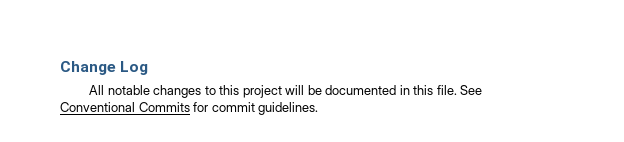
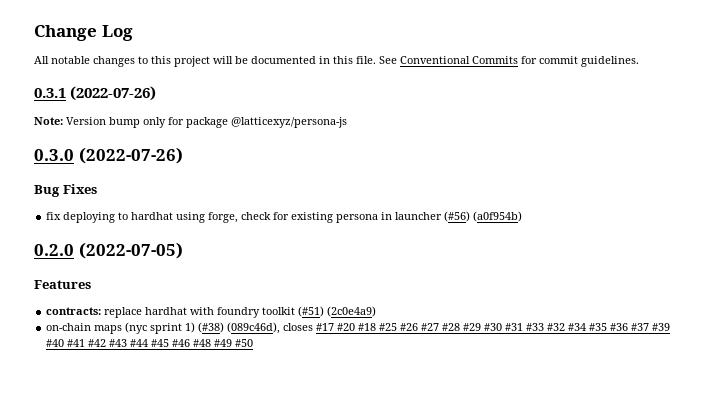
+ 0.3.1 (2022-07-26)
+ Note: Version bump only for package @latticexyz/persona-js
+ 0.3.0 (2022-07-26)
+ Bug Fixes
+ fix deploying to hardhat using forge, check for existing persona in launcher (#56) (a0f954b)
+ 0.2.0 (2022-07-05)
+ Features
+ contracts: replace hardhat with foundry toolkit (#51) (2c0e4a9)
+ on-chain maps (nyc sprint 1) (#38) (089c46d), closes #17 #20 #18 #25 #26 #27 #28 #29 #30 #31 #33 #32 #34 #35 #36 #37 #39 #40 #41 #42 #43 #44 #45 #46 #48 #49 #50

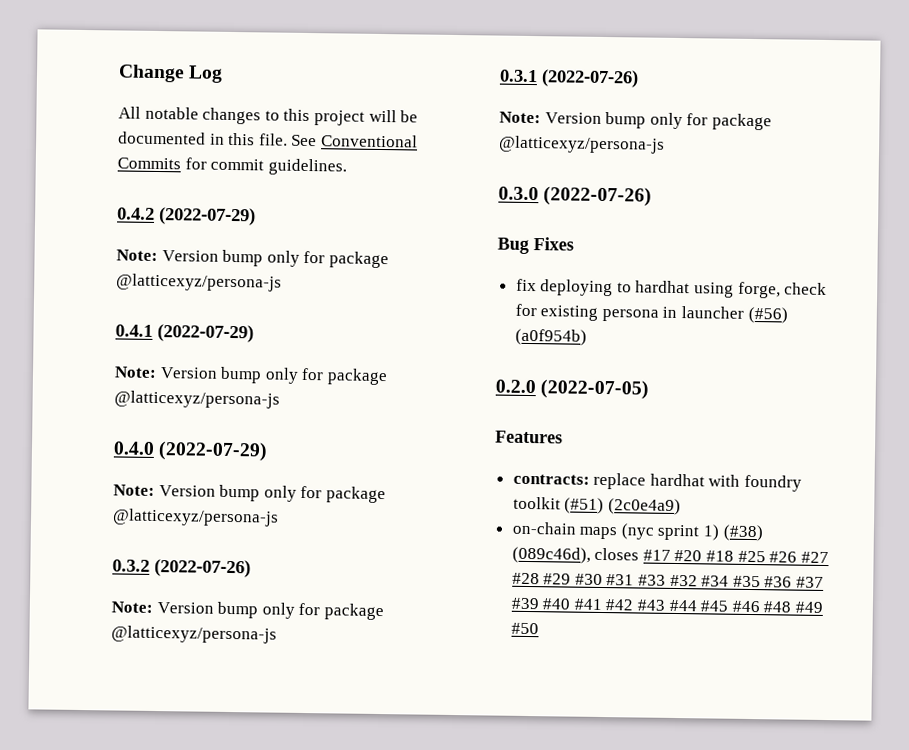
+ 0.4.2 (2022-07-29)
+ Note: Version bump only for package @latticexyz/persona-js
+ 0.4.1 (2022-07-29)
+ Note: Version bump only for package @latticexyz/persona-js
+ 0.4.0 (2022-07-29)
+ Note: Version bump only for package @latticexyz/persona-js
+ 0.3.2 (2022-07-26)
+ Note: Version bump only for package @latticexyz/persona-js

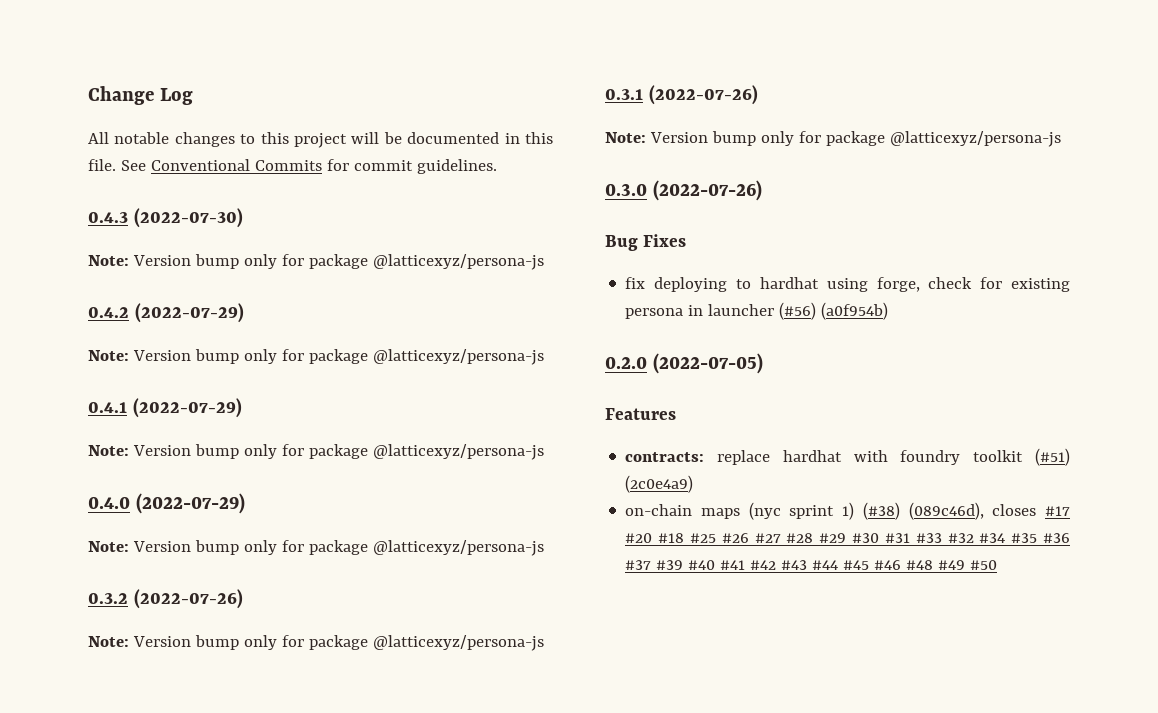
+ 0.4.3 (2022-07-30)
+ Note: Version bump only for package @latticexyz/persona-js

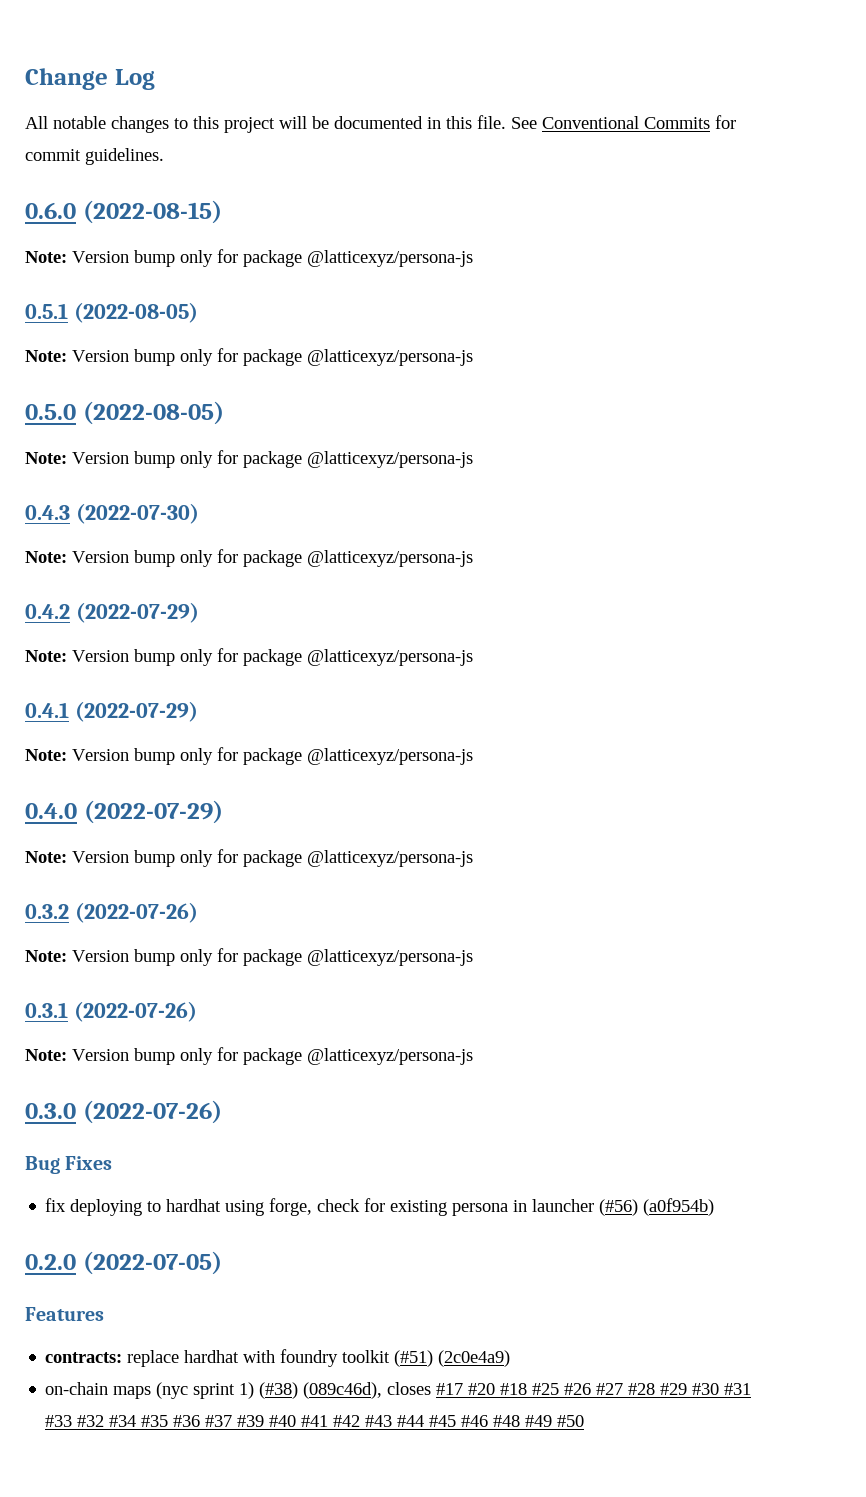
+ 0.6.0 (2022-08-15)
+ Note: Version bump only for package @latticexyz/persona-js
+ 0.5.1 (2022-08-05)
+ Note: Version bump only for package @latticexyz/persona-js
+ 0.5.0 (2022-08-05)
+ Note: Version bump only for package @latticexyz/persona-js

